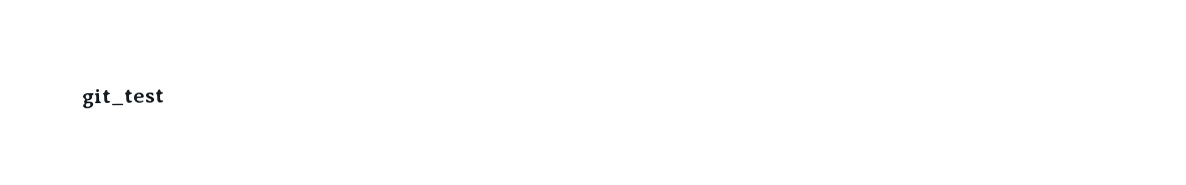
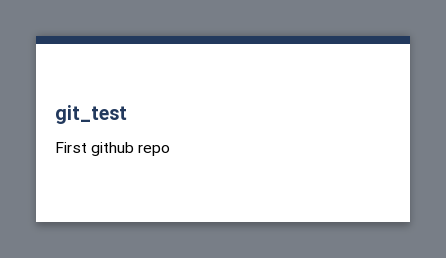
+ First github repo

